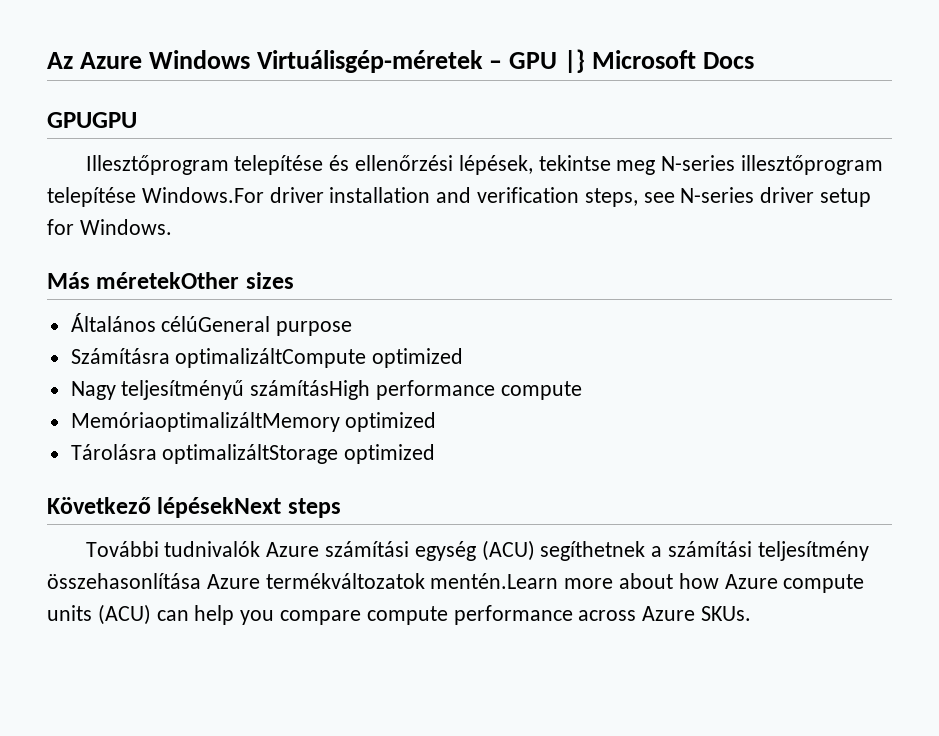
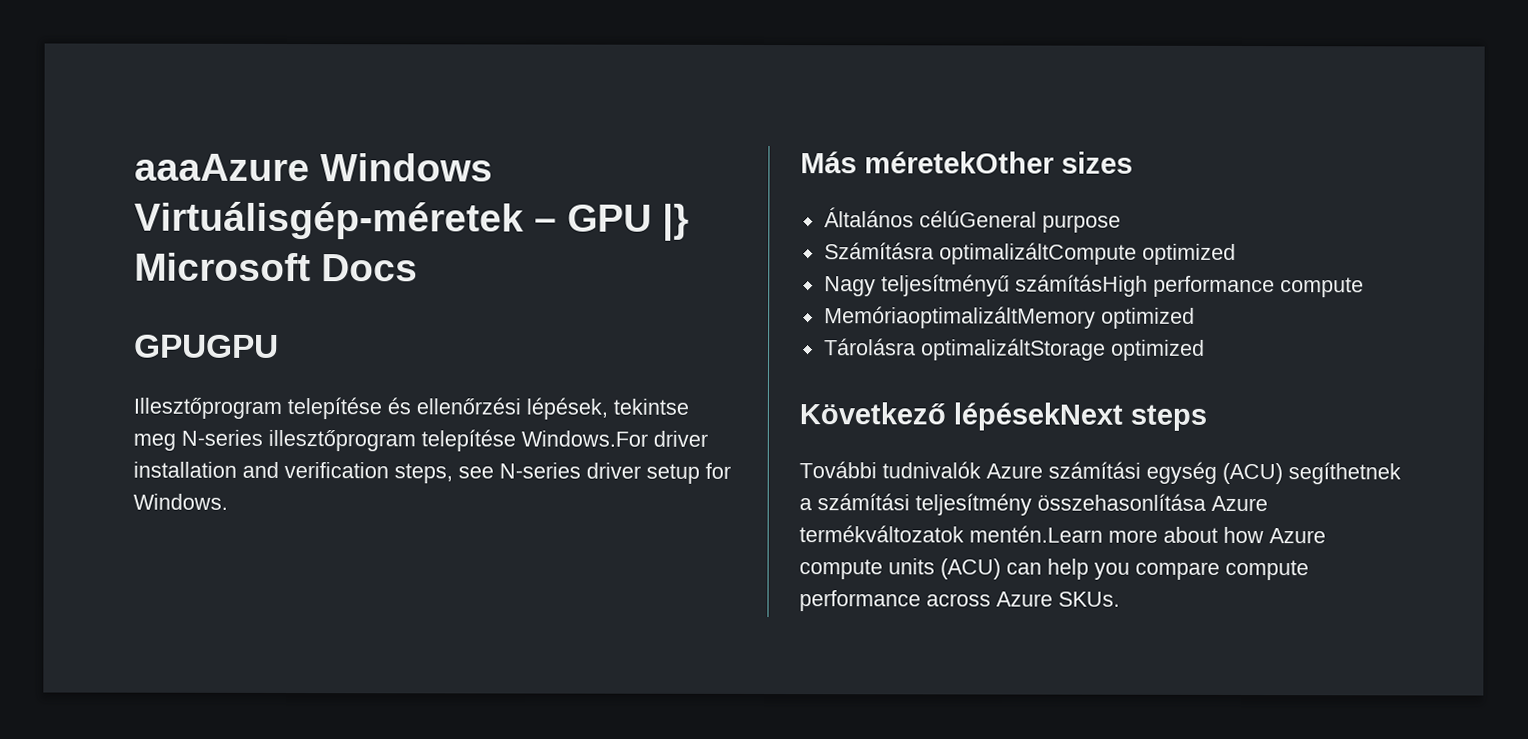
- Az Azure Windows Virtuálisgép-méretek – GPU |} Microsoft Docs
+ aaaAzure Windows Virtuálisgép-méretek – GPU |} Microsoft Docs

